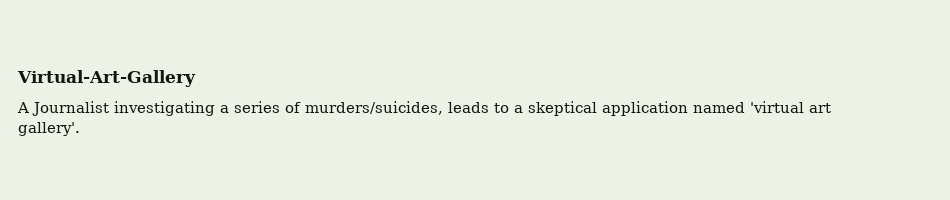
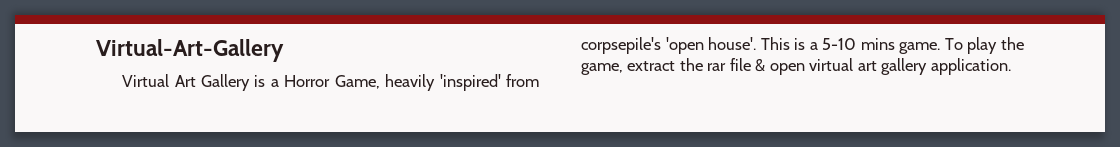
- A Journalist investigating a series of murders/suicides, leads to a skeptical application named 'virtual art gallery'.
+ Virtual Art Gallery is a Horror Game, heavily 'inspired' from corpsepile's 'open house'. This is a 5-10 mins game. To play the game, extract the rar file & open virtual art gallery application.

